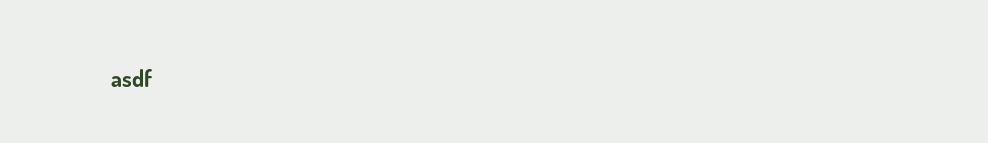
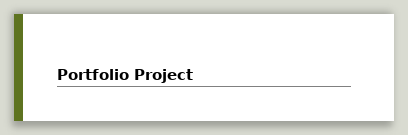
- asdf
+ Portfolio Project

